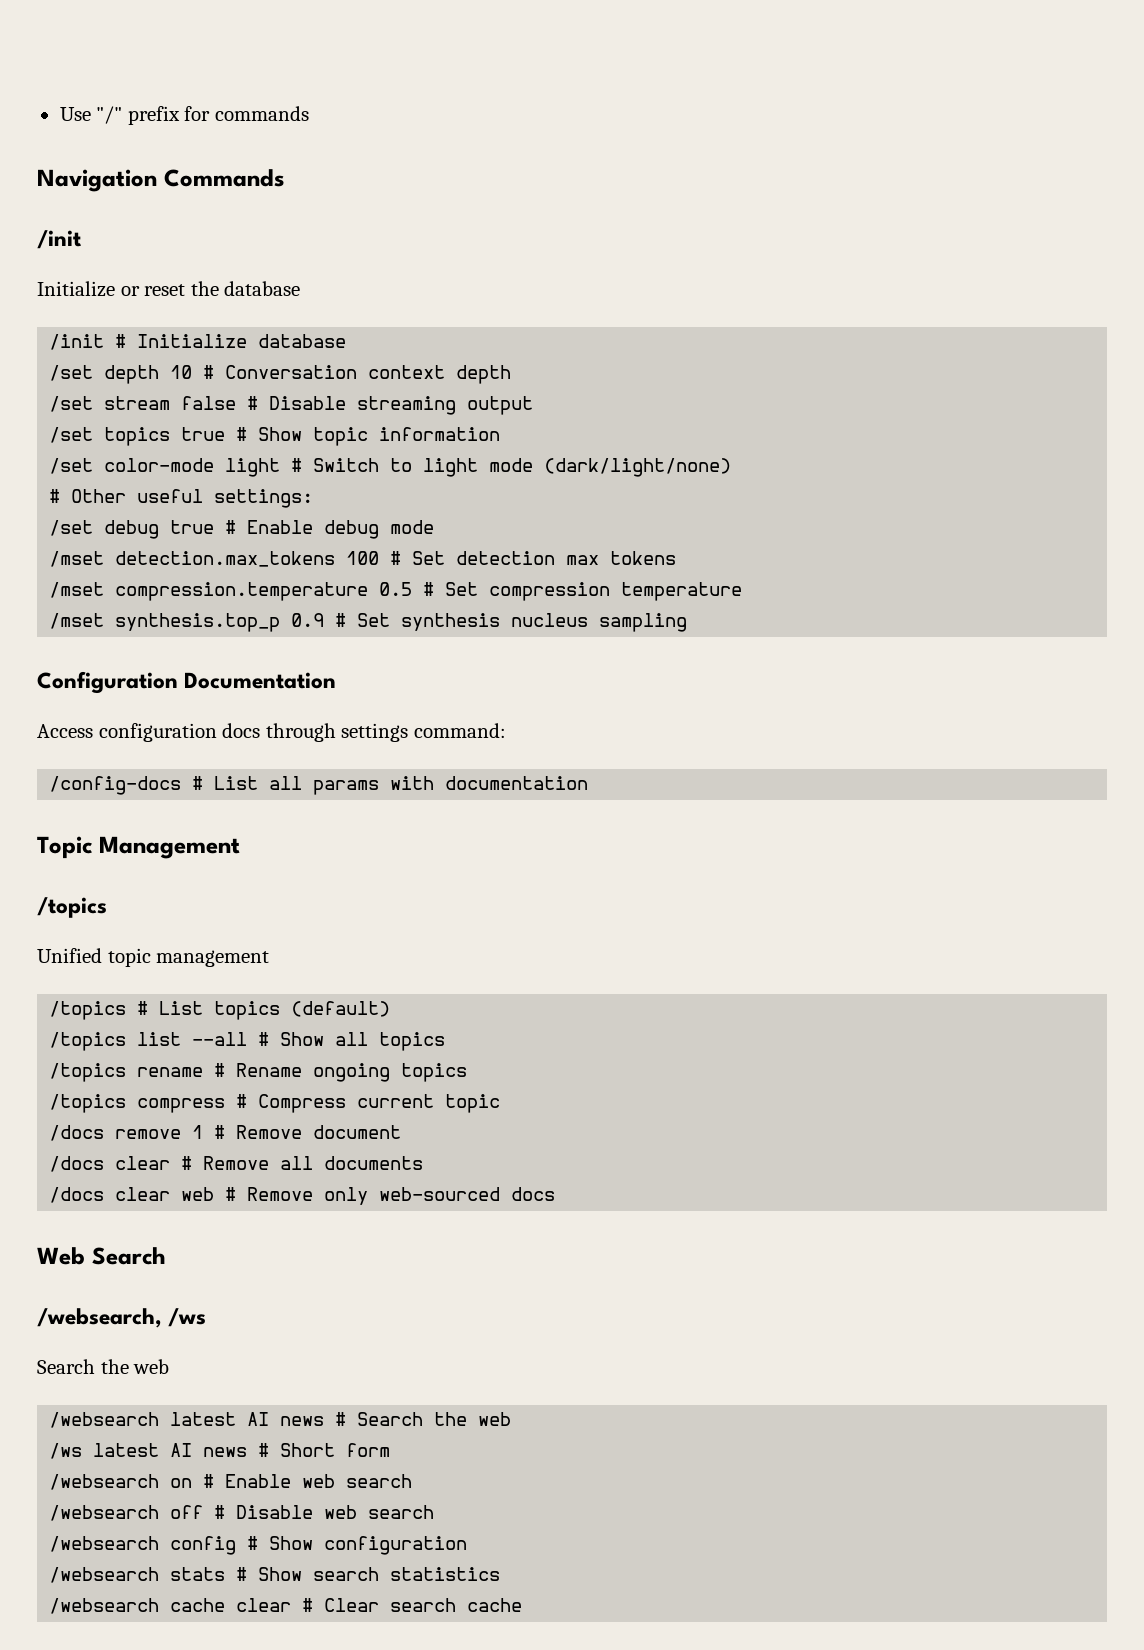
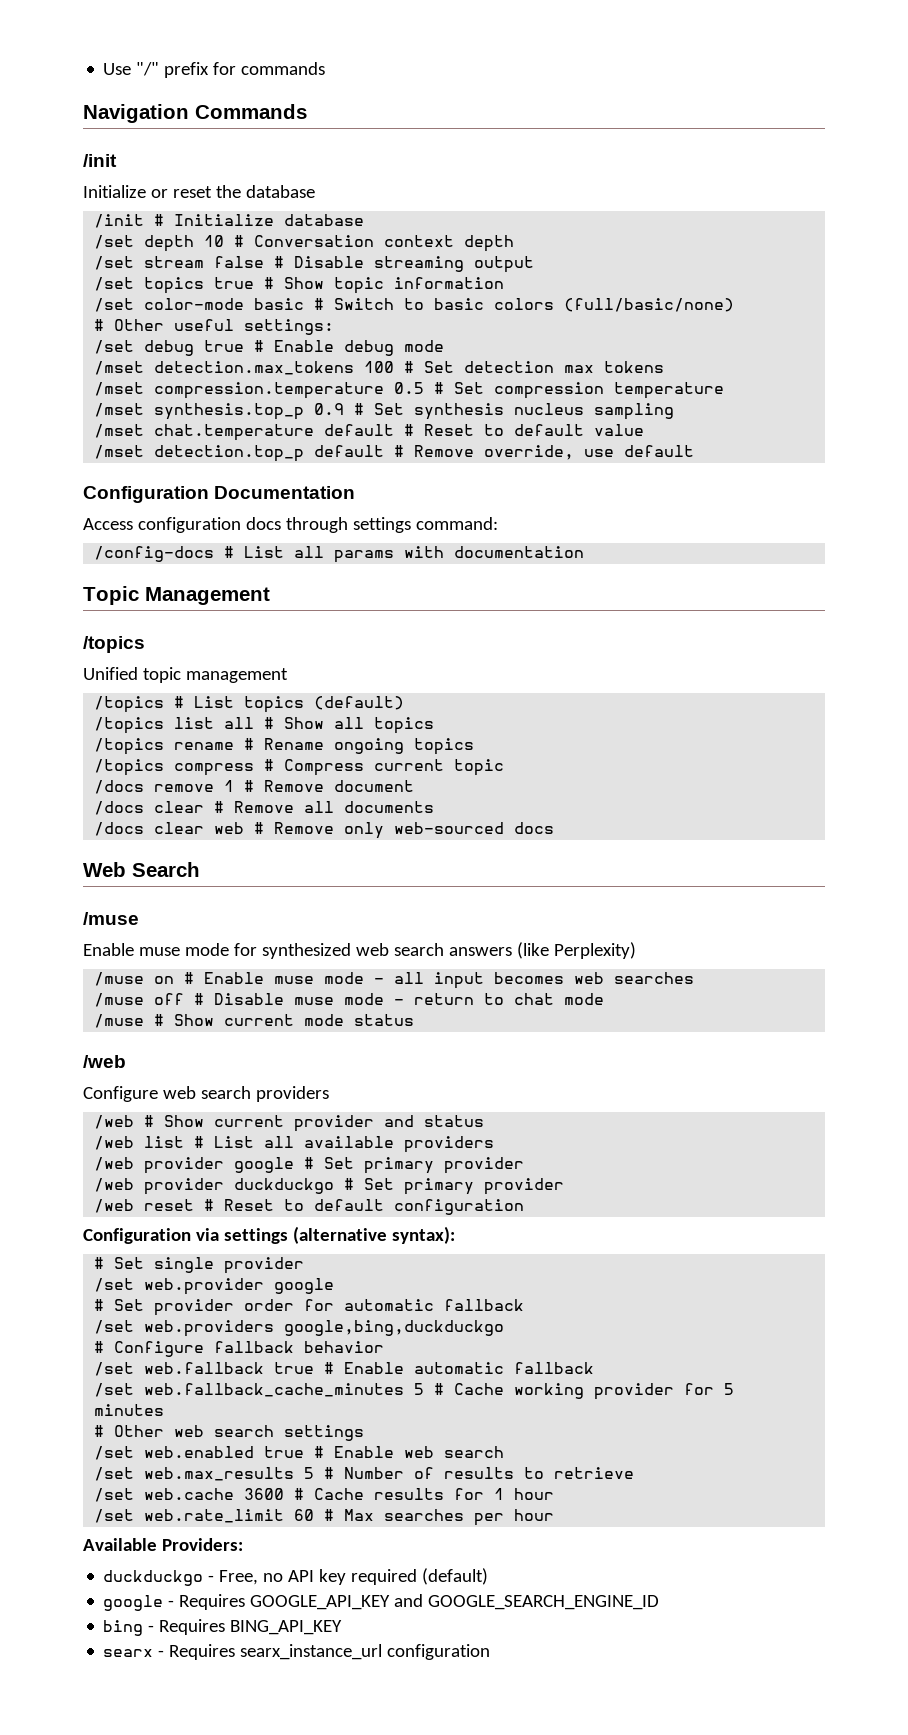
- /set color-mode light # Switch to light mode (dark/light/none)
+ /set color-mode basic # Switch to basic colors (full/basic/none)
+ /mset chat.temperature default # Reset to default value
+ /mset detection.top_p default # Remove override, use default
- /topics list --all # Show all topics
+ /topics list all # Show all topics
  Web Search
- /websearch, /ws
- Search the web
- /websearch latest AI news # Search the web
- /ws latest AI news # Short form
- /websearch on # Enable web search
- /websearch off # Disable web search
- /websearch config # Show configuration
- /websearch stats # Show search statistics
- /websearch cache clear # Clear search cache
+ /muse
+ Enable muse mode for synthesized web search answers (like Perplexity)
+ /muse on # Enable muse mode - all input becomes web searches
+ /muse off # Disable muse mode - return to chat mode
+ /muse # Show current mode status
+ /web
+ Configure web search providers
+ /web # Show current provider and status
+ /web list # List all available providers
+ /web provider google # Set primary provider
+ /web provider duckduckgo # Set primary provider
+ /web reset # Reset to default configuration
+ Configuration via settings (alternative syntax):
+ # Set single provider
+ /set web.provider google
+ # Set provider order for automatic fallback
+ /set web.providers google,bing,duckduckgo
+ # Configure fallback behavior
+ /set web.fallback true # Enable automatic fallback
+ /set web.fallback_cache_minutes 5 # Cache working provider for 5 minutes
+ # Other web search settings
+ /set web.enabled true # Enable web search
+ /set web.max_results 5 # Number of results to retrieve
+ /set web.cache 3600 # Cache results for 1 hour
+ /set web.rate_limit 60 # Max searches per hour
+ Available Providers:
+ duckduckgo - Free, no API key required (default)
+ google - Requires GOOGLE_API_KEY and GOOGLE_SEARCH_ENGINE_ID
+ bing - Requires BING_API_KEY
+ searx - Requires searx_instance_url configuration

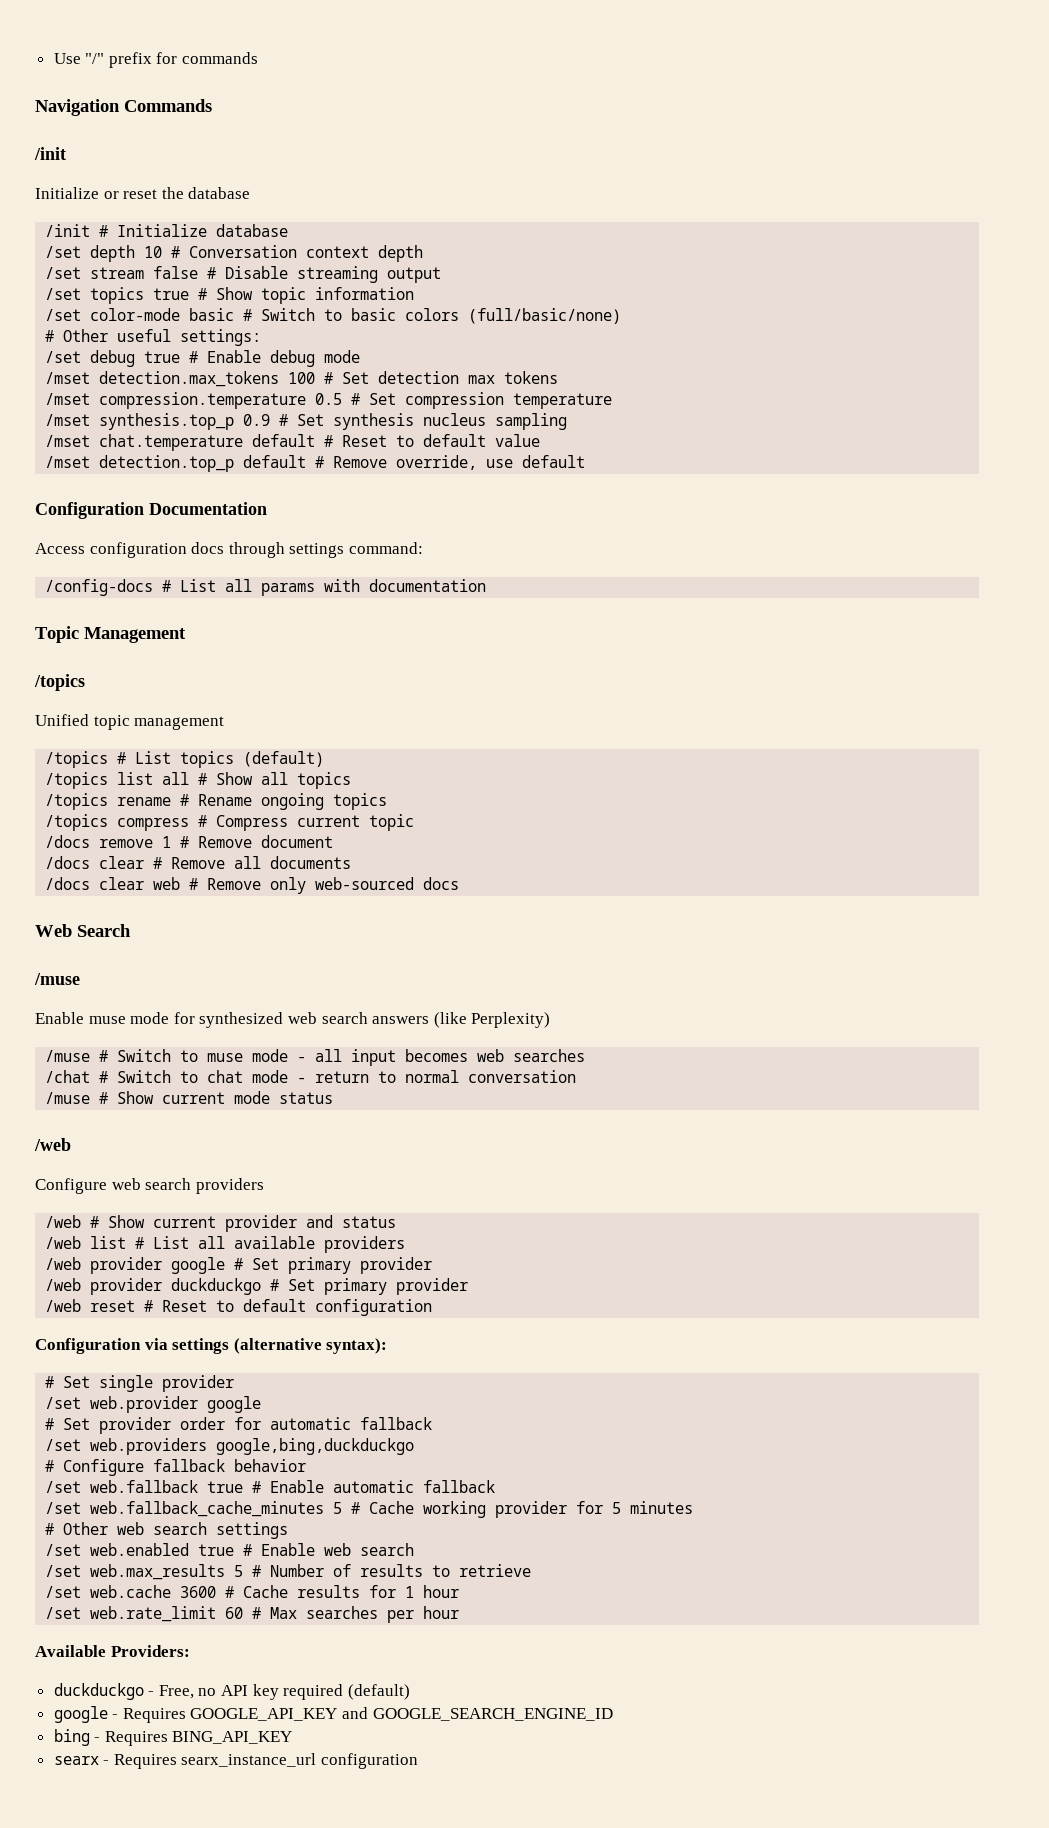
- /muse on # Enable muse mode - all input becomes web searches
+ /muse # Switch to muse mode - all input becomes web searches
- /muse off # Disable muse mode - return to chat mode
+ /chat # Switch to chat mode - return to normal conversation

